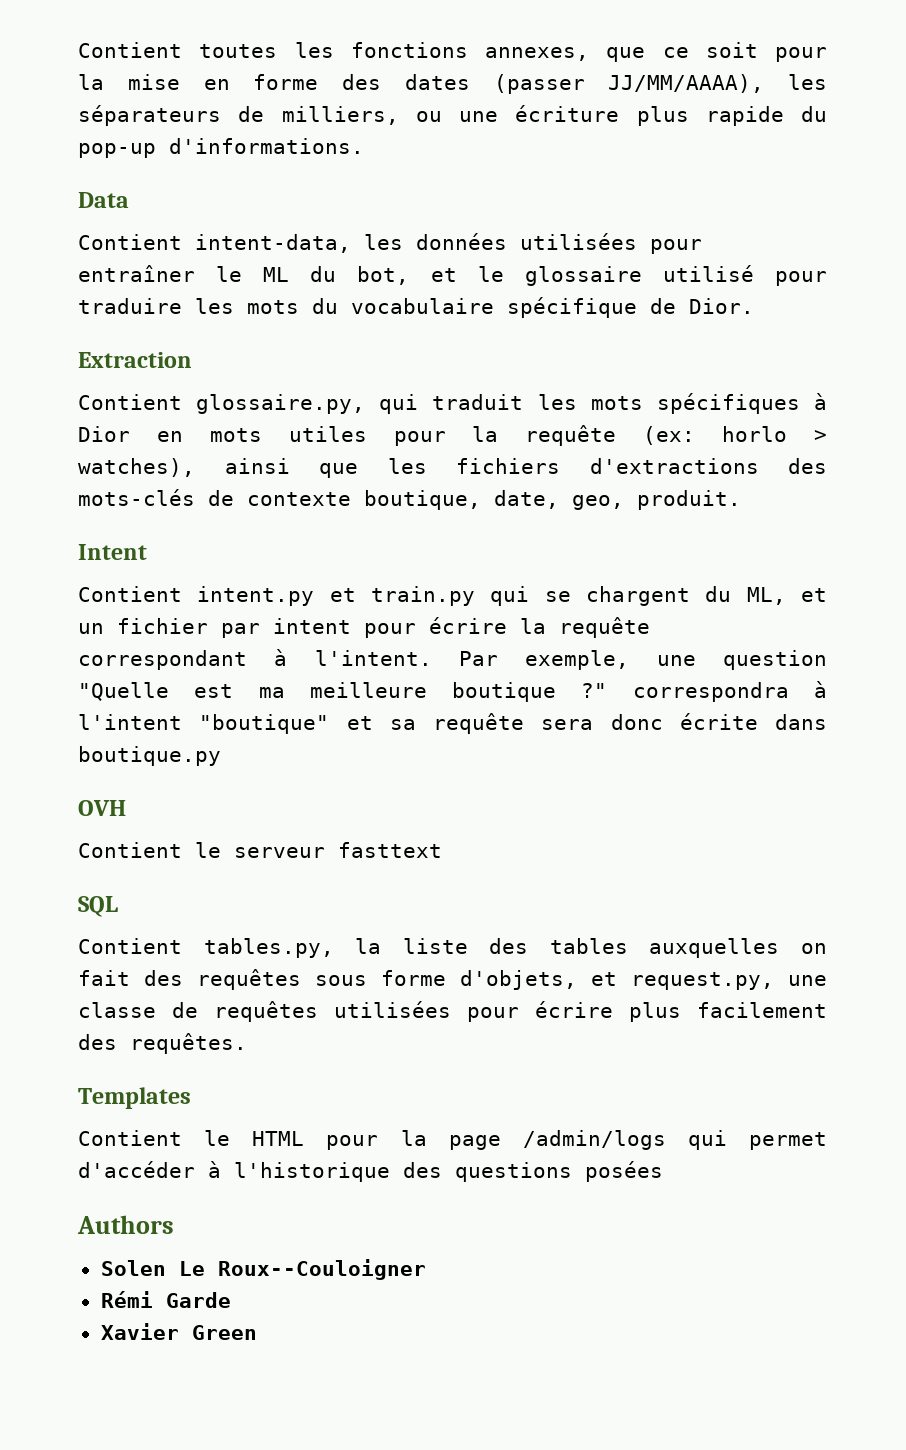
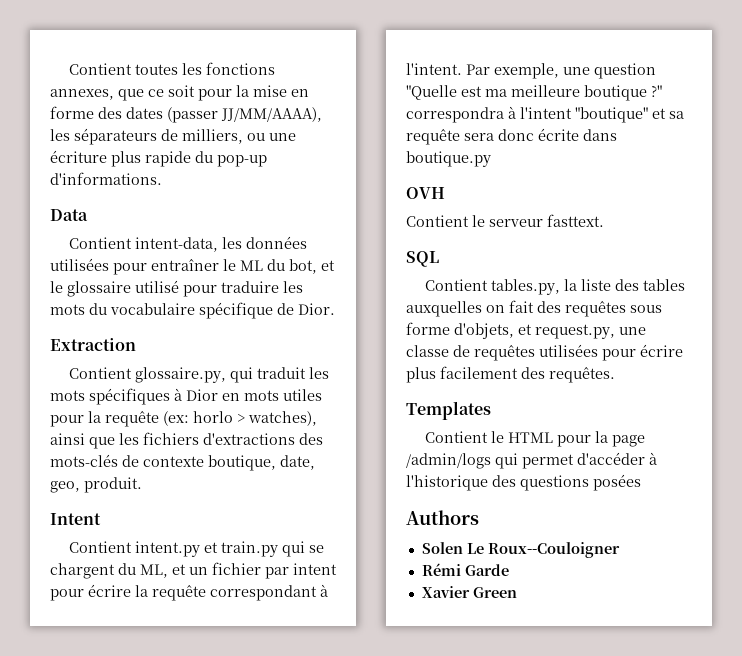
- Contient le serveur fasttext
+ Contient le serveur fasttext.

